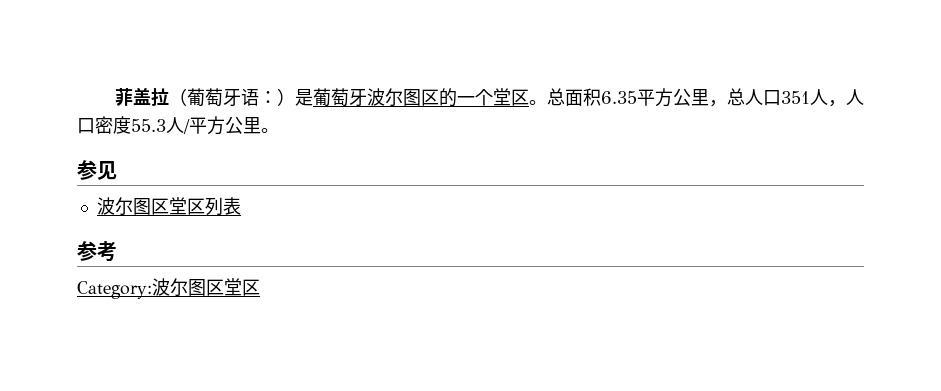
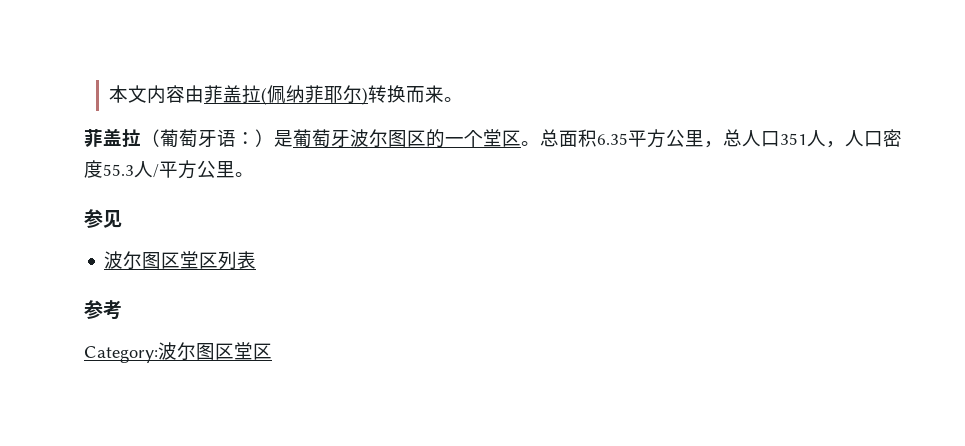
+ 本文内容由菲盖拉(佩纳菲耶尔)转换而来。

